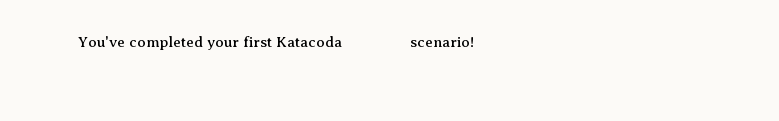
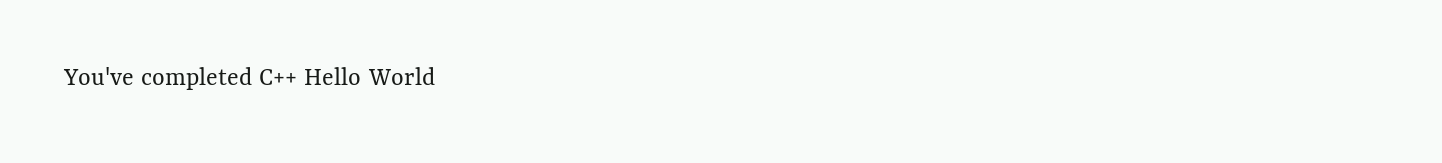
- You've completed your first Katacoda scenario!
+ You've completed C++ Hello World

